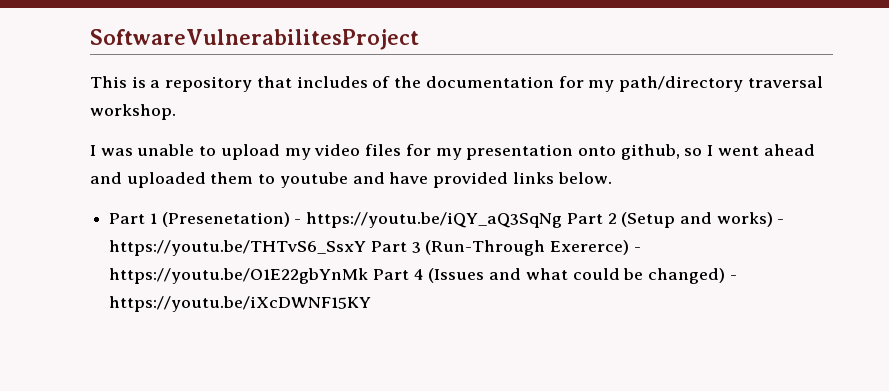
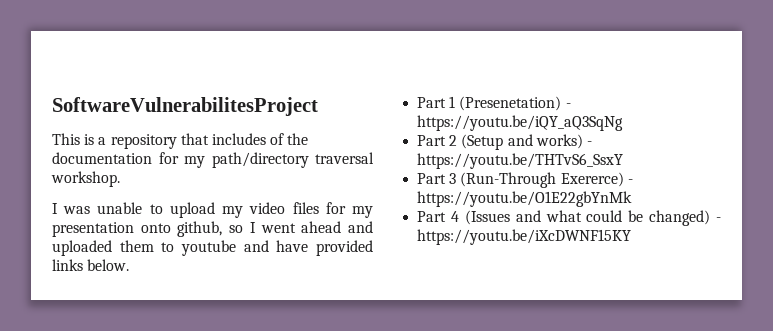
- Part 1 (Presenetation) - https://youtu.be/iQY_aQ3SqNg Part 2 (Setup and works) - https://youtu.be/THTvS6_SsxY Part 3 (Run-Through Exererce) - https://youtu.be/O1E22gbYnMk Part 4 (Issues and what could be changed) - https://youtu.be/iXcDWNF15KY
+ Part 1 (Presenetation) - https://youtu.be/iQY_aQ3SqNg
+ Part 2 (Setup and works) - https://youtu.be/THTvS6_SsxY
+ Part 3 (Run-Through Exererce) - https://youtu.be/O1E22gbYnMk
+ Part 4 (Issues and what could be changed) - https://youtu.be/iXcDWNF15KY

